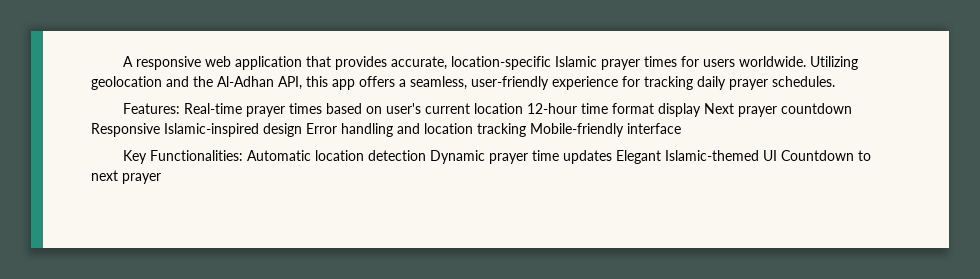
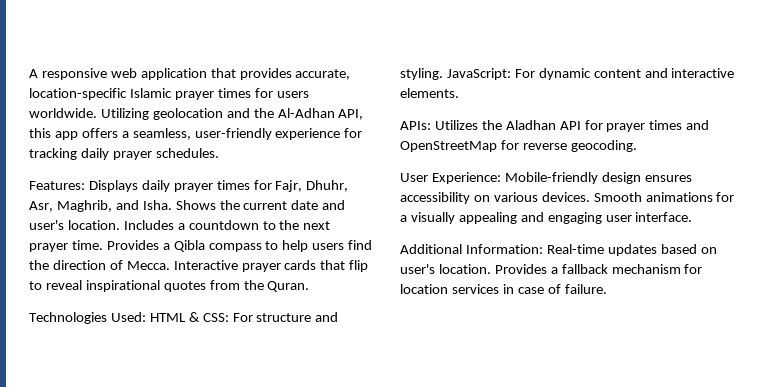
- Features: Real-time prayer times based on user's current location 12-hour time format display Next prayer countdown Responsive Islamic-inspired design Error handling and location tracking Mobile-friendly interface
- Key Functionalities: Automatic location detection Dynamic prayer time updates Elegant Islamic-themed UI Countdown to next prayer
+ Features: Displays daily prayer times for Fajr, Dhuhr, Asr, Maghrib, and Isha. Shows the current date and user's location. Includes a countdown to the next prayer time. Provides a Qibla compass to help users find the direction of Mecca. Interactive prayer cards that flip to reveal inspirational quotes from the Quran.
+ Technologies Used: HTML & CSS: For structure and styling. JavaScript: For dynamic content and interactive elements.
+ APIs: Utilizes the Aladhan API for prayer times and OpenStreetMap for reverse geocoding.
+ User Experience: Mobile-friendly design ensures accessibility on various devices. Smooth animations for a visually appealing and engaging user interface.
+ Additional Information: Real-time updates based on user's location. Provides a fallback mechanism for location services in case of failure.

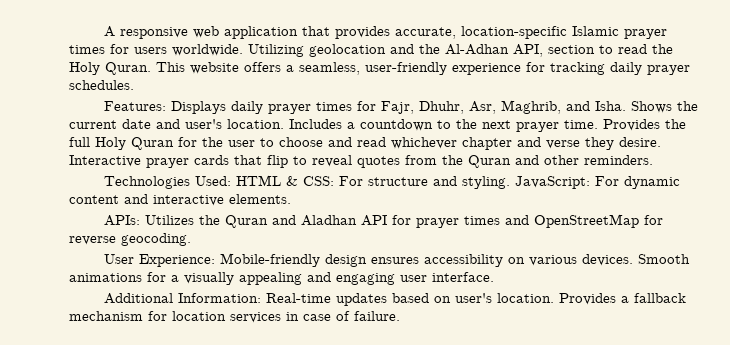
- Utilizing geolocation and the Al-Adhan API, this app offers a seamless, user-friendly experience for tracking daily prayer schedules.
+ Utilizing geolocation and the Al-Adhan API, section to read the Holy Quran. This website offers a seamless, user-friendly experience for tracking daily prayer schedules.
- Provides a Qibla compass to help users find the direction of Mecca.
+ Provides the full Holy Quran for the user to choose and read whichever chapter and verse they desire.
- Interactive prayer cards that flip to reveal inspirational quotes from the Quran.
+ Interactive prayer cards that flip to reveal quotes from the Quran and other reminders.
- APIs: Utilizes the Aladhan API for prayer times and OpenStreetMap for reverse geocoding.
+ APIs: Utilizes the Quran and Aladhan API for prayer times and OpenStreetMap for reverse geocoding.

